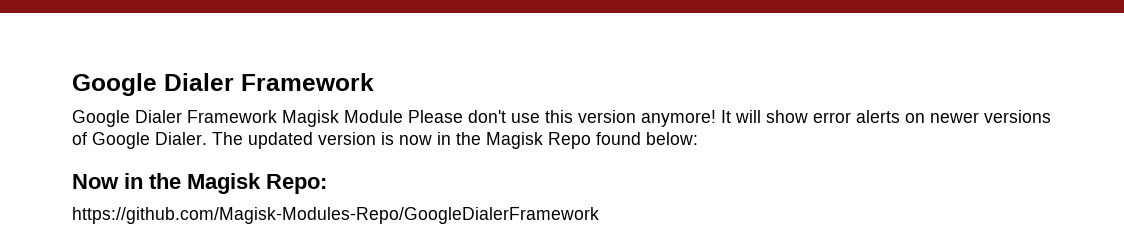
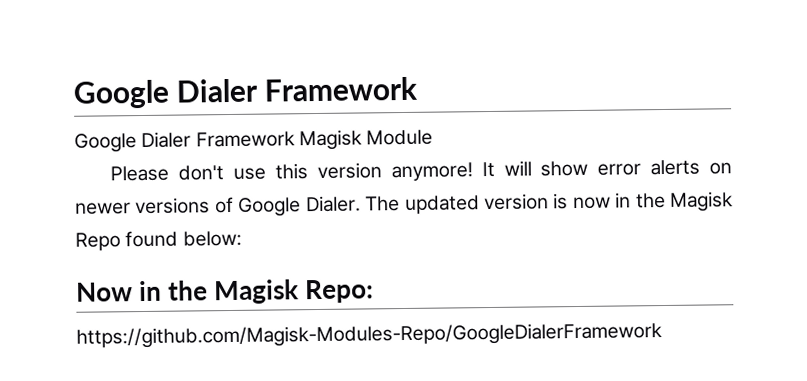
- Google Dialer Framework Magisk Module Please don't use this version anymore!
+ Google Dialer Framework Magisk Module
+ Please don't use this version anymore!

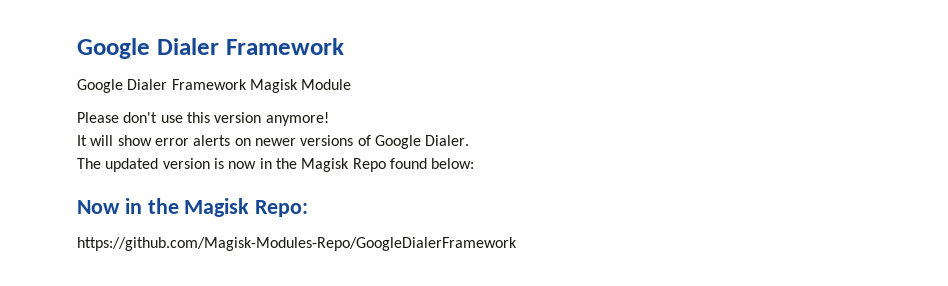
- Please don't use this version anymore! It will show error alerts on newer versions of Google Dialer. The updated version is now in the Magisk Repo found below:
+ Please don't use this version anymore!
+ It will show error alerts on newer versions of Google Dialer.
+ The updated version is now in the Magisk Repo found below:

